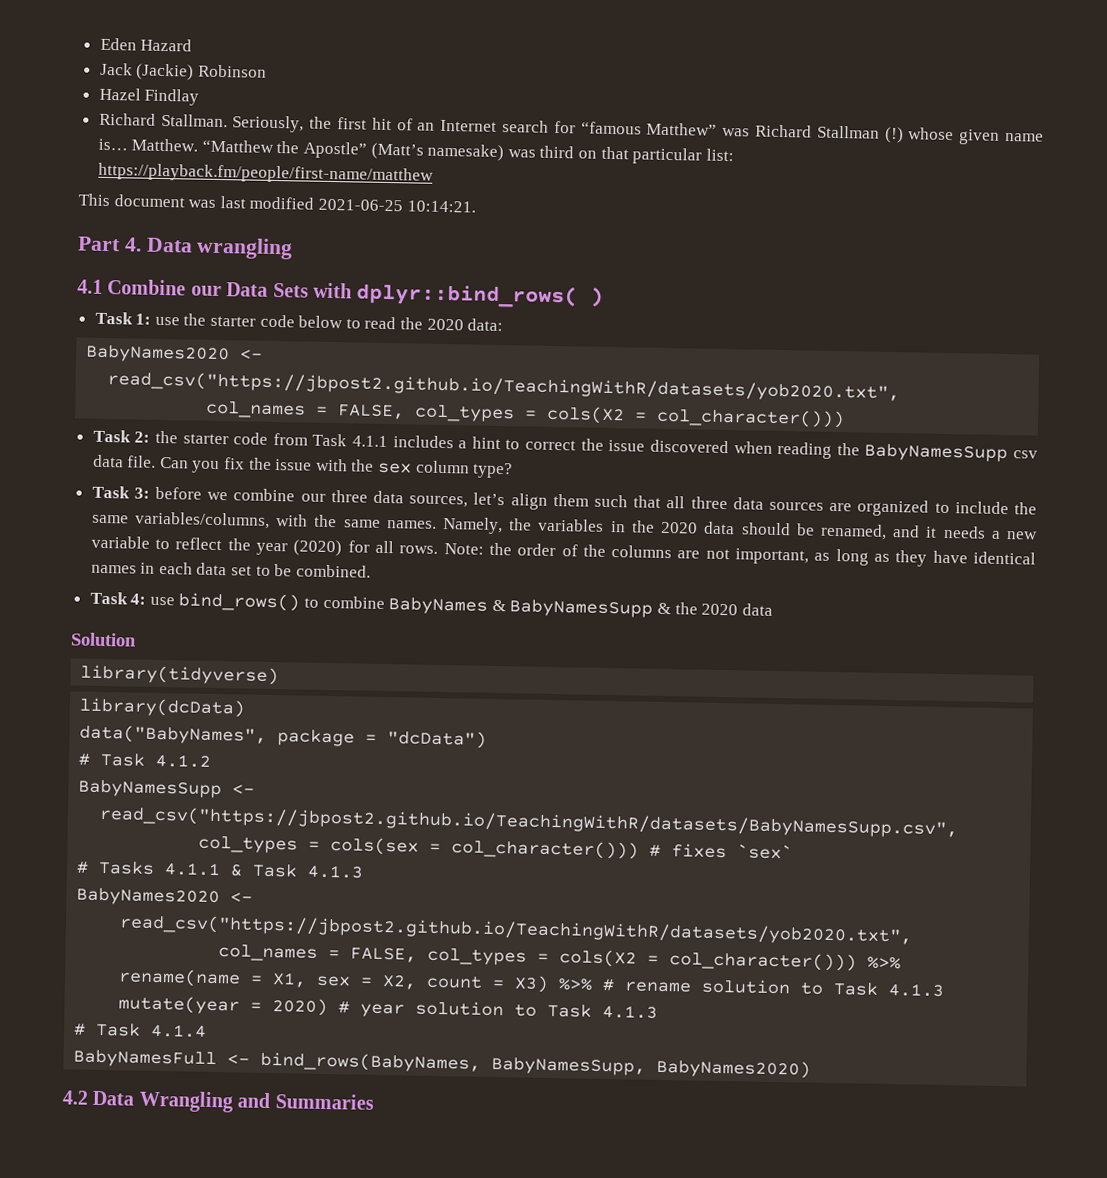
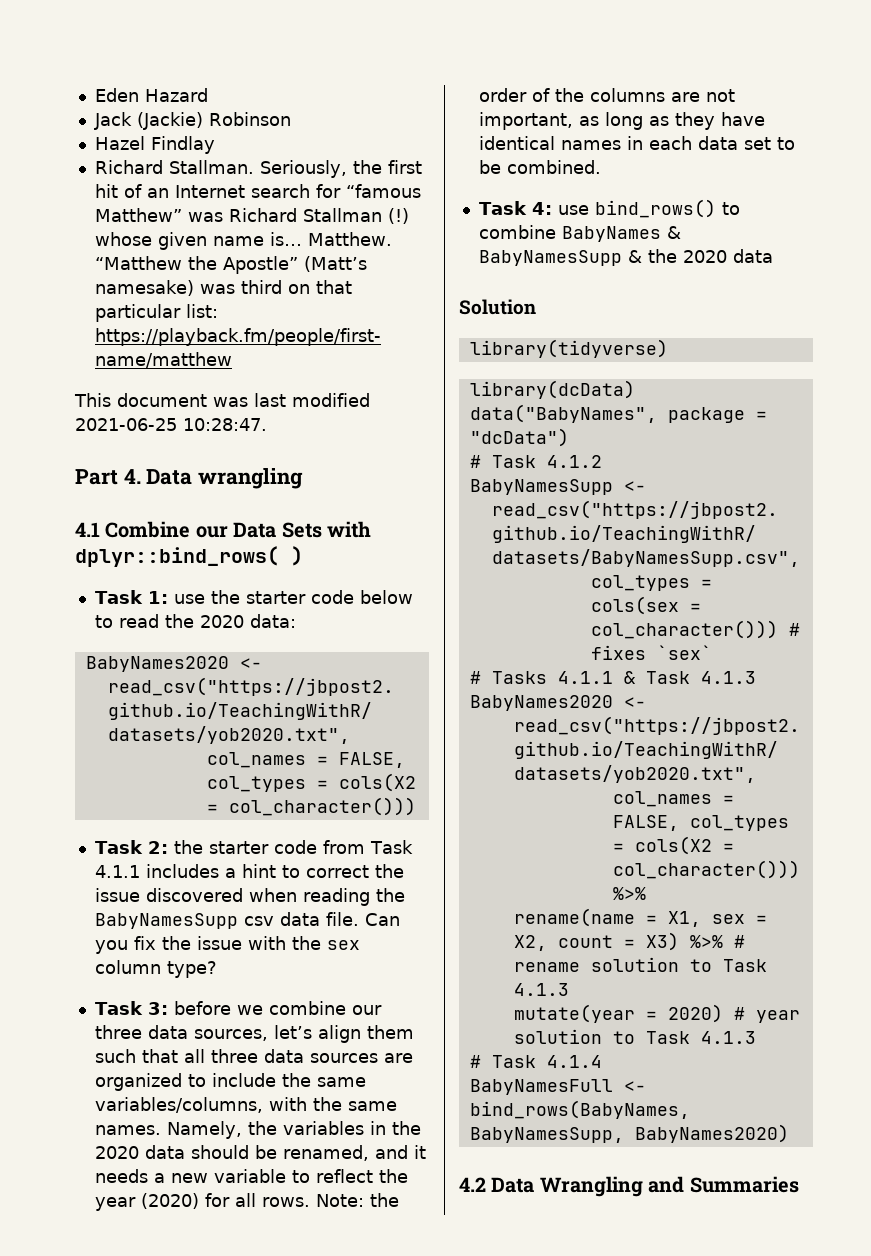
- This document was last modified 2021-06-25 10:14:21.
+ This document was last modified 2021-06-25 10:28:47.

